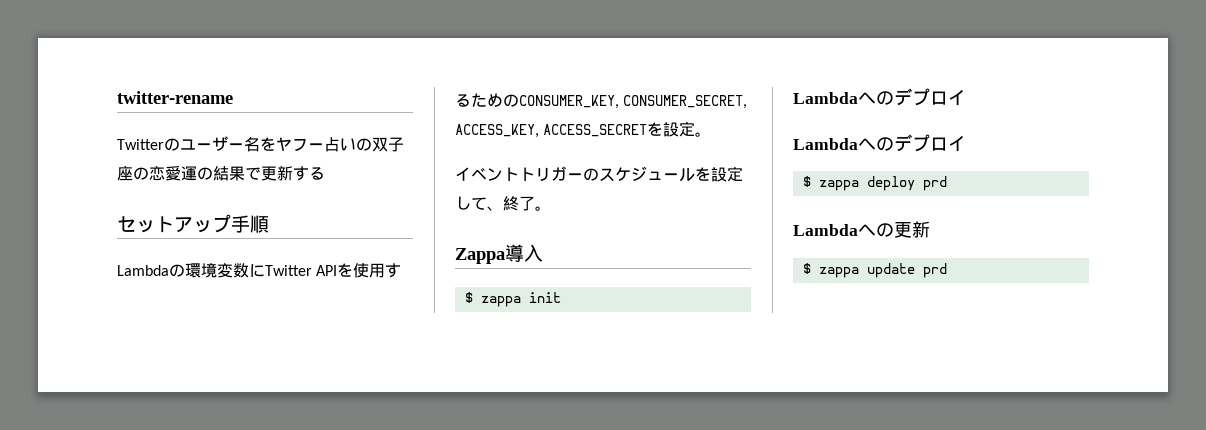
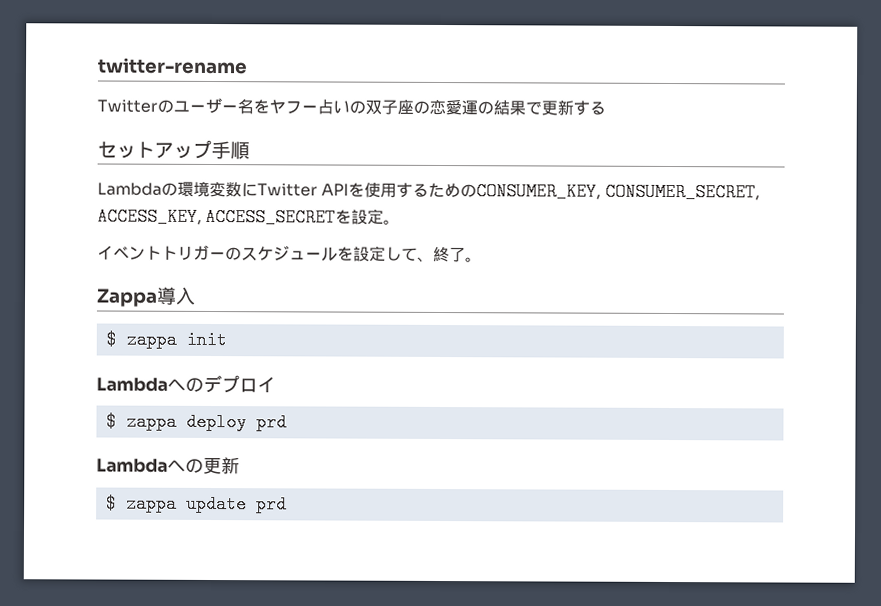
  $ zappa init
- Lambdaへのデプロイ

